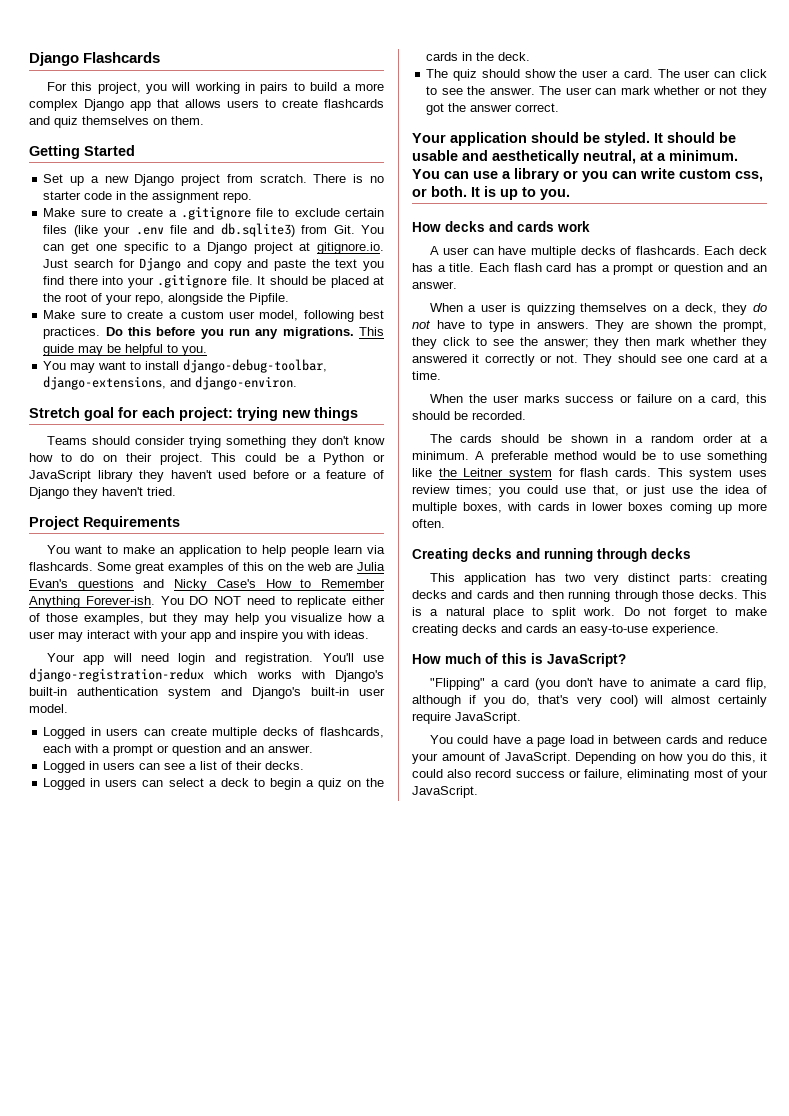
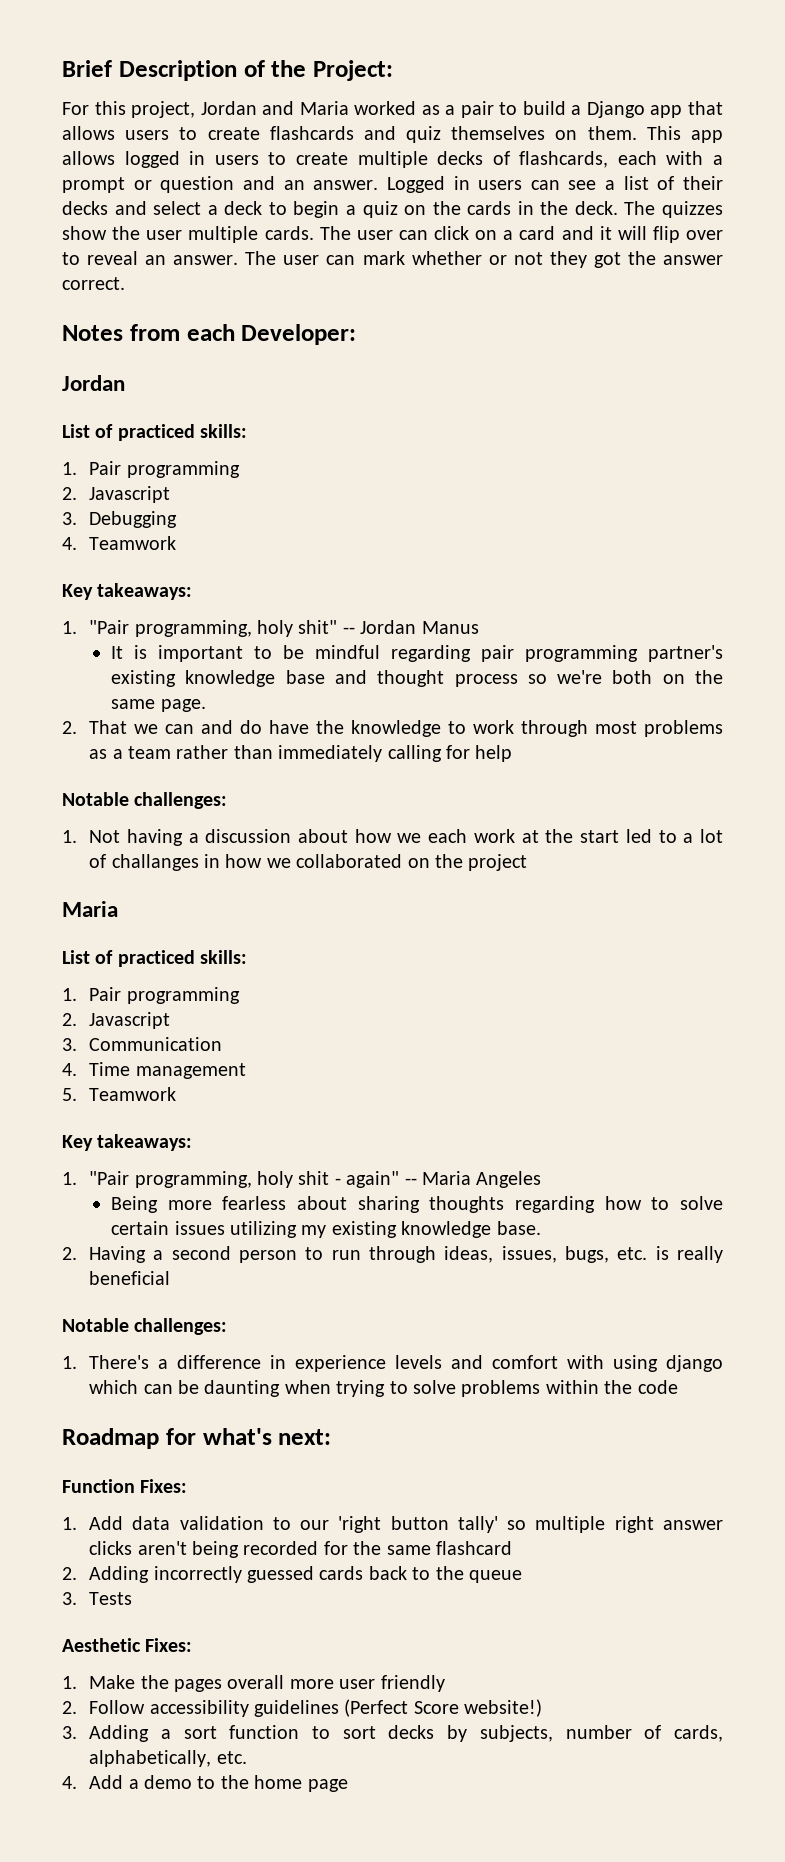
- Django Flashcards
- For this project, you will working in pairs to build a more complex Django app that allows users to create flashcards and quiz themselves on them.
- Getting Started
- Set up a new Django project from scratch. There is no starter code in the assignment repo.
- Make sure to create a .gitignore file to exclude certain files (like your .env file and db.sqlite3) from Git. You can get one specific to a Django project at gitignore.io. Just search for Django and copy and paste the text you find there into your .gitignore file. It should be placed at the root of your repo, alongside the Pipfile.
- Make sure to create a custom user model, following best practices. Do this before you run any migrations. This guide may be helpful to you.
- You may want to install django-debug-toolbar, django-extensions, and django-environ.
- Stretch goal for each project: trying new things
- Teams should consider trying something they don't know how to do on their project. This could be a Python or JavaScript library they haven't used before or a feature of Django they haven't tried.
- Project Requirements
- You want to make an application to help people learn via flashcards. Some great examples of this on the web are Julia Evan's questions and Nicky Case's How to Remember Anything Forever-ish. You DO NOT need to replicate either of those examples, but they may help you visualize how a user may interact with your app and inspire you with ideas.
- Your app will need login and registration. You'll use django-registration-redux which works with Django's built-in authentication system and Django's built-in user model.
- Logged in users can create multiple decks of flashcards, each with a prompt or question and an answer.
- Logged in users can see a list of their decks.
- Logged in users can select a deck to begin a quiz on the cards in the deck.
- The quiz should show the user a card.
+ Brief Description of the Project:
+ For this project, Jordan and Maria worked as a pair to build a Django app that allows users to create flashcards and quiz themselves on them. This app allows logged in users to create multiple decks of flashcards, each with a prompt or question and an answer. Logged in users can see a list of their decks and select a deck to begin a quiz on the cards in the deck. The quizzes show the user multiple cards.
- The user can click to see the answer.
+ The user can click on a card and it will flip over to reveal an answer.
- Your application should be styled. It should be usable and aesthetically neutral, at a minimum. You can use a library or you can write custom css, or both. It is up to you.
- How decks and cards work
- A user can have multiple decks of flashcards. Each deck has a title. Each flash card has a prompt or question and an answer.
- When a user is quizzing themselves on a deck, they do not have to type in answers. They are shown the prompt, they click to see the answer; they then mark whether they answered it correctly or not. They should see one card at a time.
- When the user marks success or failure on a card, this should be recorded.
- The cards should be shown in a random order at a minimum. A preferable method would be to use something like the Leitner system for flash cards. This system uses review times; you could use that, or just use the idea of multiple boxes, with cards in lower boxes coming up more often.
- Creating decks and running through decks
- This application has two very distinct parts: creating decks and cards and then running through those decks. This is a natural place to split work. Do not forget to make creating decks and cards an easy-to-use experience.
- How much of this is JavaScript?
- "Flipping" a card (you don't have to animate a card flip, although if you do, that's very cool) will almost certainly require JavaScript.
- You could have a page load in between cards and reduce your amount of JavaScript. Depending on how you do this, it could also record success or failure, eliminating most of your JavaScript.
+ Notes from each Developer:
+ Jordan
+ List of practiced skills:
+ 1. Pair programming
+ 2. Javascript
+ 3. Debugging
+ 4. Teamwork
+ Key takeaways:
+ 1. "Pair programming, holy shit" -- Jordan Manus
+ It is important to be mindful regarding pair programming partner's existing knowledge base and thought process so we're both on the same page.
+ 2. That we can and do have the knowledge to work through most problems as a team rather than immediately calling for help
+ Notable challenges:
+ 1. Not having a discussion about how we each work at the start led to a lot of challanges in how we collaborated on the project
+ Maria
+ List of practiced skills:
+ 1. Pair programming
+ 2. Javascript
+ 3. Communication
+ 4. Time management
+ 5. Teamwork
+ Key takeaways:
+ 1. "Pair programming, holy shit - again" -- Maria Angeles
+ Being more fearless about sharing thoughts regarding how to solve certain issues utilizing my existing knowledge base.
+ 2. Having a second person to run through ideas, issues, bugs, etc. is really beneficial
+ Notable challenges:
+ 1. There's a difference in experience levels and comfort with using django which can be daunting when trying to solve problems within the code
+ Roadmap for what's next:
+ Function Fixes:
+ 1. Add data validation to our 'right button tally' so multiple right answer clicks aren't being recorded for the same flashcard
+ 2. Adding incorrectly guessed cards back to the queue
+ 3. Tests
+ Aesthetic Fixes:
+ 1. Make the pages overall more user friendly
+ 2. Follow accessibility guidelines (Perfect Score website!)
+ 3. Adding a sort function to sort decks by subjects, number of cards, alphabetically, etc.
+ 4. Add a demo to the home page

